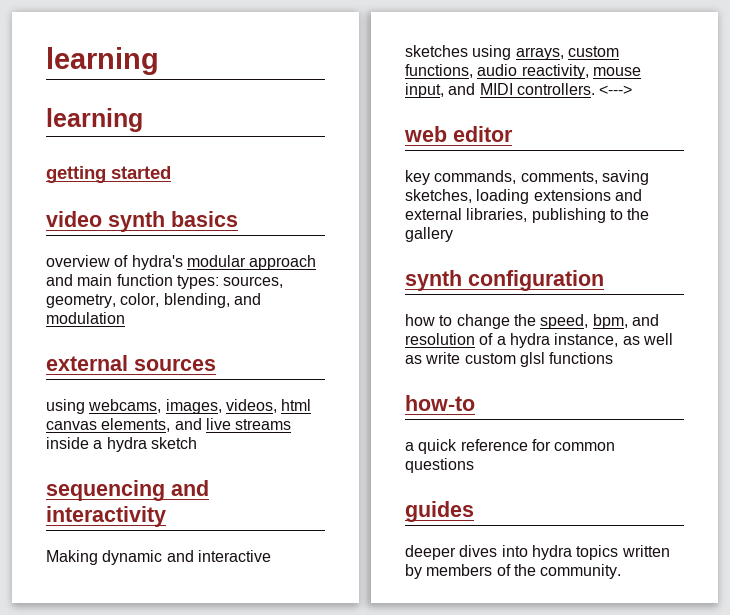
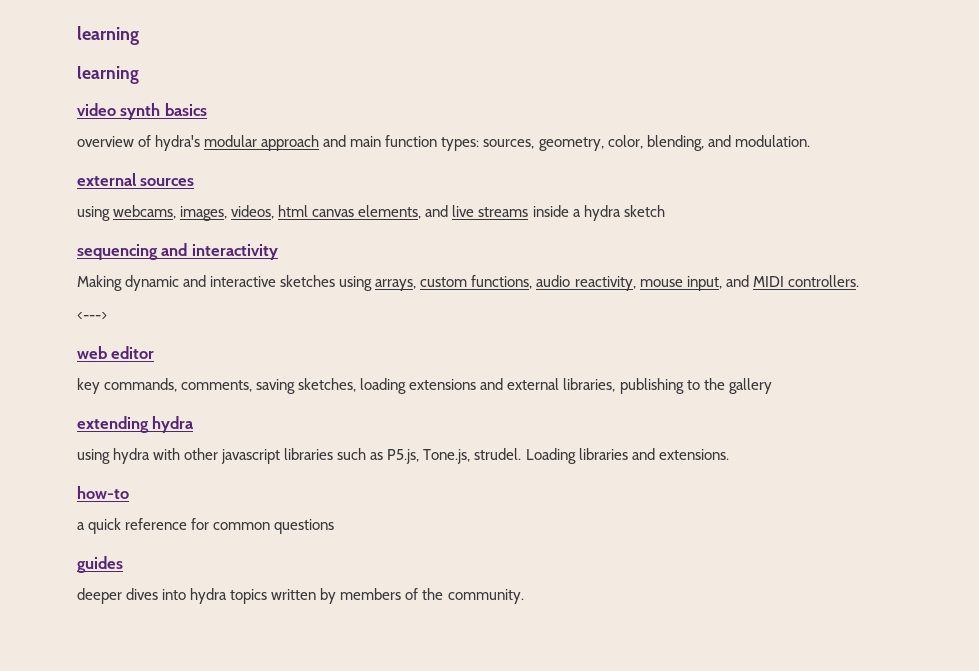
- getting started
- overview of hydra's modular approach and main function types: sources, geometry, color, blending, and modulation
+ overview of hydra's modular approach and main function types: sources, geometry, color, blending, and modulation.
- Making dynamic and interactive sketches using arrays, custom functions, audio reactivity, mouse input, and MIDI controllers. <--->
+ Making dynamic and interactive sketches using arrays, custom functions, audio reactivity, mouse input, and MIDI controllers.
+ <--->
- synth configuration
- how to change the speed, bpm, and resolution of a hydra instance, as well as write custom glsl functions
+ extending hydra
+ using hydra with other javascript libraries such as P5.js, Tone.js, strudel. Loading libraries and extensions.

